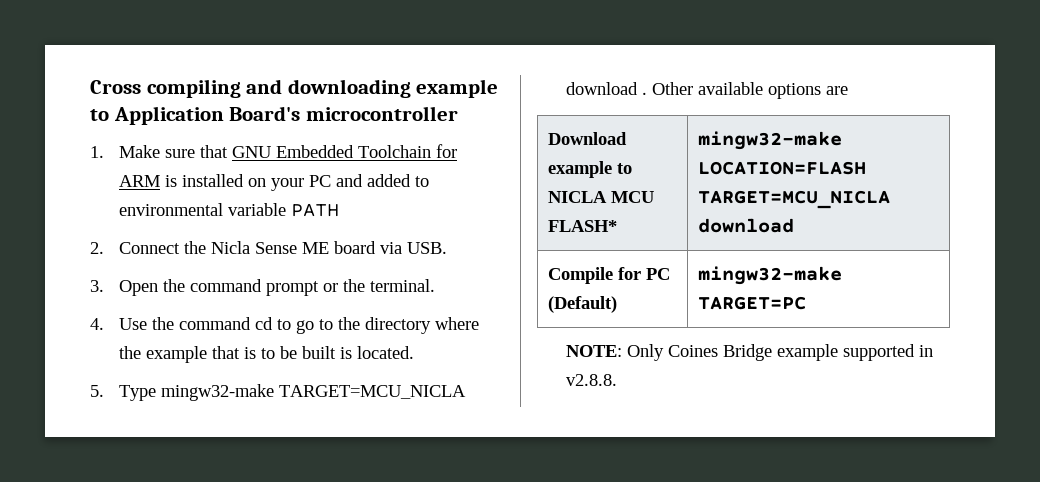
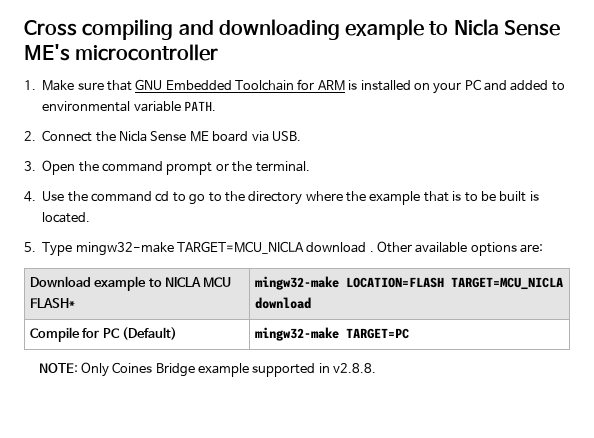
- Cross compiling and downloading example to Application Board's microcontroller
+ Cross compiling and downloading example to Nicla Sense ME's microcontroller
- 1. Make sure that GNU Embedded Toolchain for ARM is installed on your PC and added to environmental variable PATH
+ 1. Make sure that GNU Embedded Toolchain for ARM is installed on your PC and added to environmental variable PATH.
- Other available options are
+ Other available options are:

